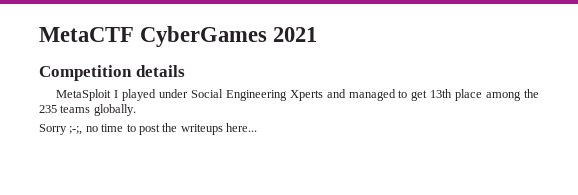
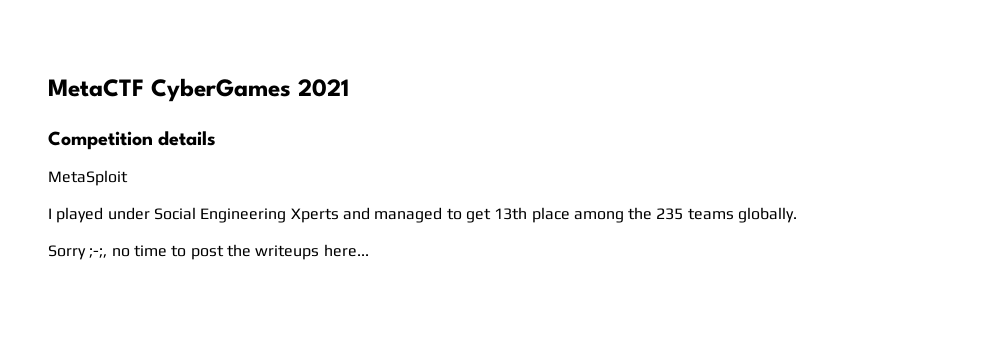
- MetaSploit I played under Social Engineering Xperts and managed to get 13th place among the 235 teams globally.
+ MetaSploit
+ I played under Social Engineering Xperts and managed to get 13th place among the 235 teams globally.

